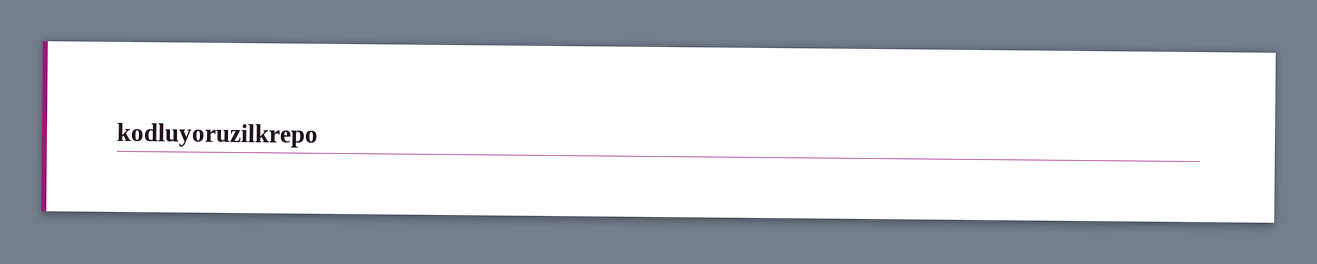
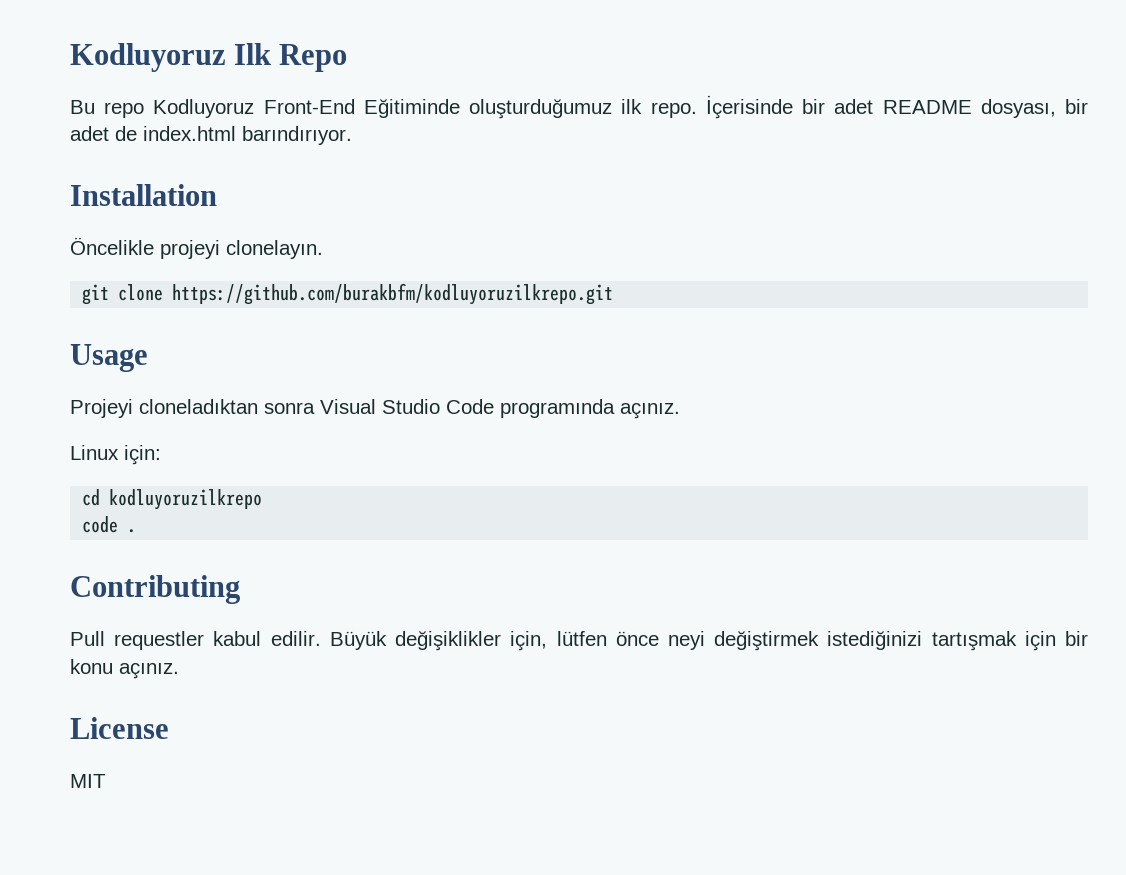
- kodluyoruzilkrepo
+ Kodluyoruz Ilk Repo
+ Bu repo Kodluyoruz Front-End Eğitiminde oluşturduğumuz ilk repo. İçerisinde bir adet README dosyası, bir adet de index.html barındırıyor.
+ Installation
+ Öncelikle projeyi clonelayın.
+ git clone https://github.com/burakbfm/kodluyoruzilkrepo.git
+ Usage
+ Projeyi cloneladıktan sonra Visual Studio Code programında açınız.
+ Linux için:
+ cd kodluyoruzilkrepo
+ code .
+ Contributing
+ Pull requestler kabul edilir. Büyük değişiklikler için, lütfen önce neyi değiştirmek istediğinizi tartışmak için bir konu açınız.
+ License
+ MIT

